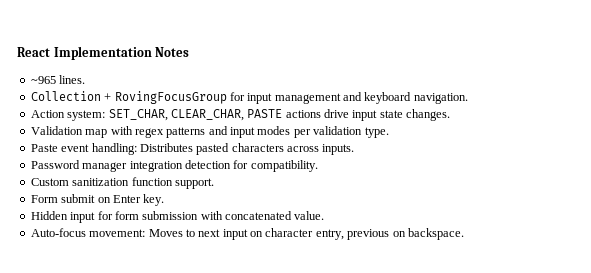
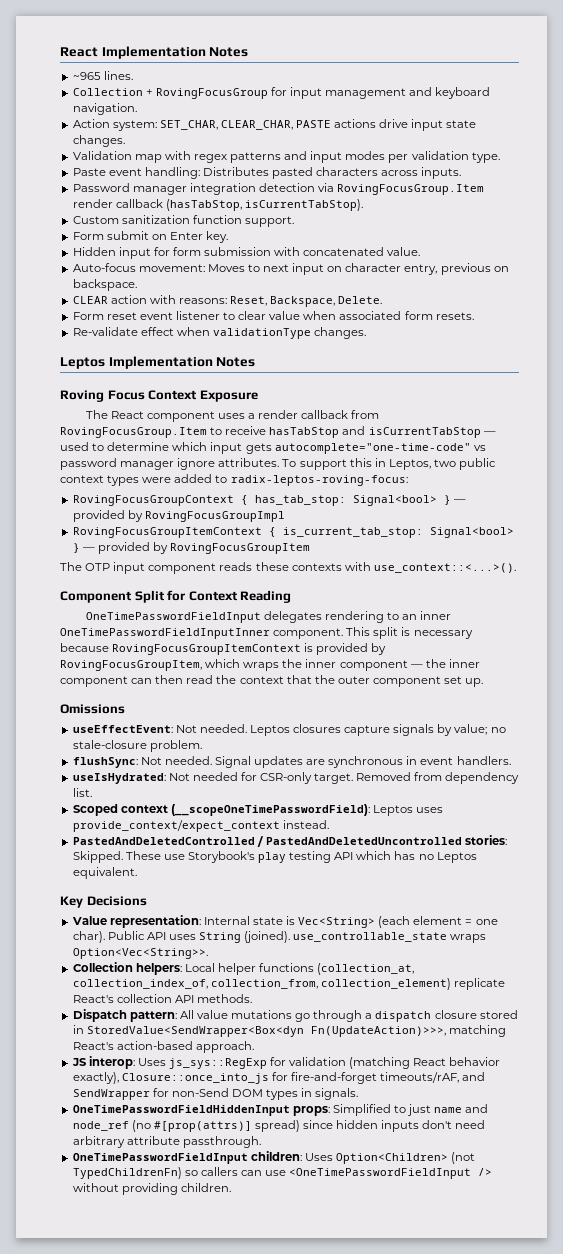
- Password manager integration detection for compatibility.
+ Password manager integration detection via RovingFocusGroup.Item render callback (hasTabStop, isCurrentTabStop).
+ CLEAR action with reasons: Reset, Backspace, Delete.
+ Form reset event listener to clear value when associated form resets.
+ Re-validate effect when validationType changes.
+ Leptos Implementation Notes
+ Roving Focus Context Exposure
+ The React component uses a render callback from RovingFocusGroup.Item to receive hasTabStop and isCurrentTabStop — used to determine which input gets autocomplete="one-time-code" vs password manager ignore attributes. To support this in Leptos, two public context types were added to radix-leptos-roving-focus:
+ RovingFocusGroupContext { has_tab_stop: Signal<bool> } — provided by RovingFocusGroupImpl
+ RovingFocusGroupItemContext { is_current_tab_stop: Signal<bool> } — provided by RovingFocusGroupItem
+ The OTP input component reads these contexts with use_context::<...>().
+ Component Split for Context Reading
+ OneTimePasswordFieldInput delegates rendering to an inner OneTimePasswordFieldInputInner component. This split is necessary because RovingFocusGroupItemContext is provided by RovingFocusGroupItem, which wraps the inner component — the inner component can then read the context that the outer component set up.
+ Omissions
+ useEffectEvent: Not needed. Leptos closures capture signals by value; no stale-closure problem.
+ flushSync: Not needed. Signal updates are synchronous in event handlers.
+ useIsHydrated: Not needed for CSR-only target. Removed from dependency list.
+ Scoped context (__scopeOneTimePasswordField): Leptos uses provide_context/expect_context instead.
+ PastedAndDeletedControlled / PastedAndDeletedUncontrolled stories: Skipped. These use Storybook's play testing API which has no Leptos equivalent.
+ Key Decisions
+ Value representation: Internal state is Vec<String> (each element = one char). Public API uses String (joined). use_controllable_state wraps Option<Vec<String>>.
+ Collection helpers: Local helper functions (collection_at, collection_index_of, collection_from, collection_element) replicate React's collection API methods.
+ Dispatch pattern: All value mutations go through a dispatch closure stored in StoredValue<SendWrapper<Box<dyn Fn(UpdateAction)>>>, matching React's action-based approach.
+ JS interop: Uses js_sys::RegExp for validation (matching React behavior exactly), Closure::once_into_js for fire-and-forget timeouts/rAF, and SendWrapper for non-Send DOM types in signals.
+ OneTimePasswordFieldHiddenInput props: Simplified to just name and node_ref (no #[prop(attrs)] spread) since hidden inputs don't need arbitrary attribute passthrough.
+ OneTimePasswordFieldInput children: Uses Option<Children> (not TypedChildrenFn) so callers can use <OneTimePasswordFieldInput /> without providing children.

